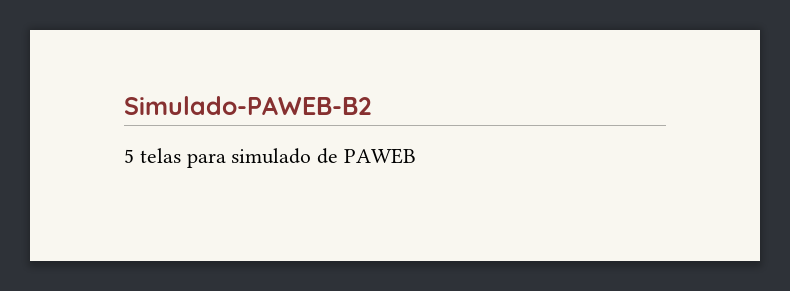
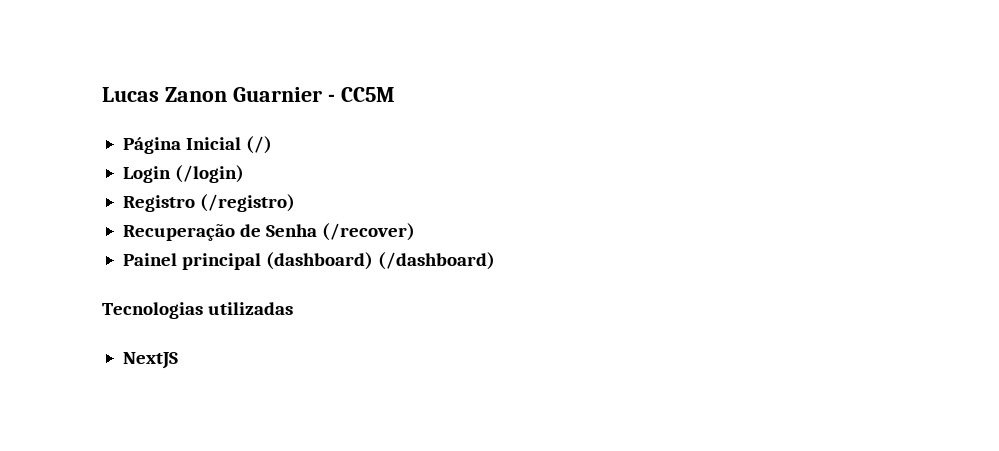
- Simulado-PAWEB-B2
- 5 telas para simulado de PAWEB
+ Lucas Zanon Guarnier - CC5M
+ Página Inicial (/)
+ Login (/login)
+ Registro (/registro)
+ Recuperação de Senha (/recover)
+ Painel principal (dashboard) (/dashboard)
+ Tecnologias utilizadas
+ NextJS

